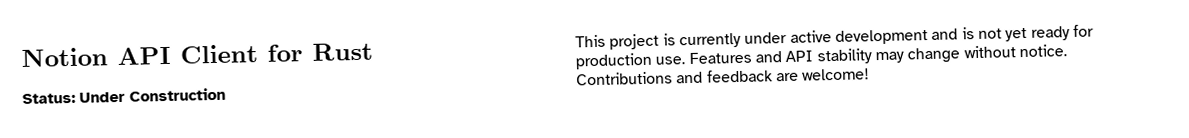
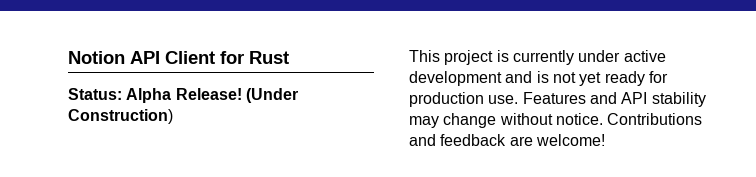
- Status: Under Construction
+ Status: Alpha Release! (Under Construction)

